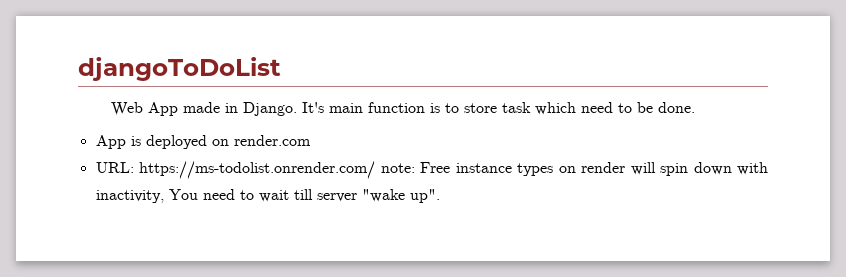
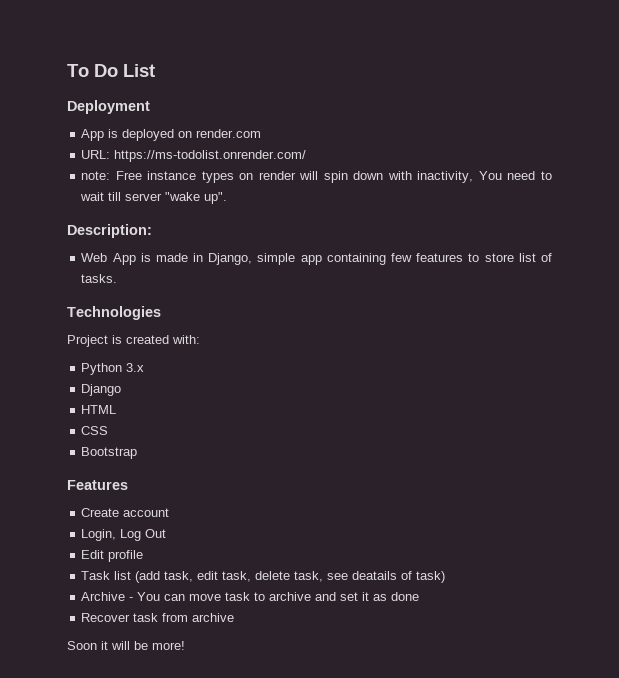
- djangoToDoList
- Web App made in Django. It's main function is to store task which need to be done.
+ To Do List
+ Deployment
- URL: https://ms-todolist.onrender.com/ note: Free instance types on render will spin down with inactivity, You need to wait till server "wake up".
+ URL: https://ms-todolist.onrender.com/
+ note: Free instance types on render will spin down with inactivity, You need to wait till server "wake up".
+ Description:
+ Web App is made in Django, simple app containing few features to store list of tasks.
+ Technologies
+ Project is created with:
+ Python 3.x
+ Django
+ HTML
+ CSS
+ Bootstrap
+ Features
+ Create account
+ Login, Log Out
+ Edit profile
+ Task list (add task, edit task, delete task, see deatails of task)
+ Archive - You can move task to archive and set it as done
+ Recover task from archive
+ Soon it will be more!

